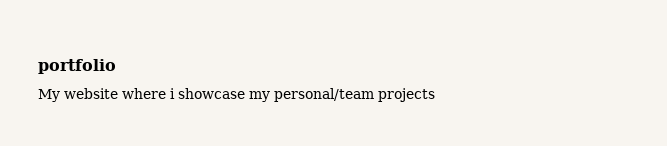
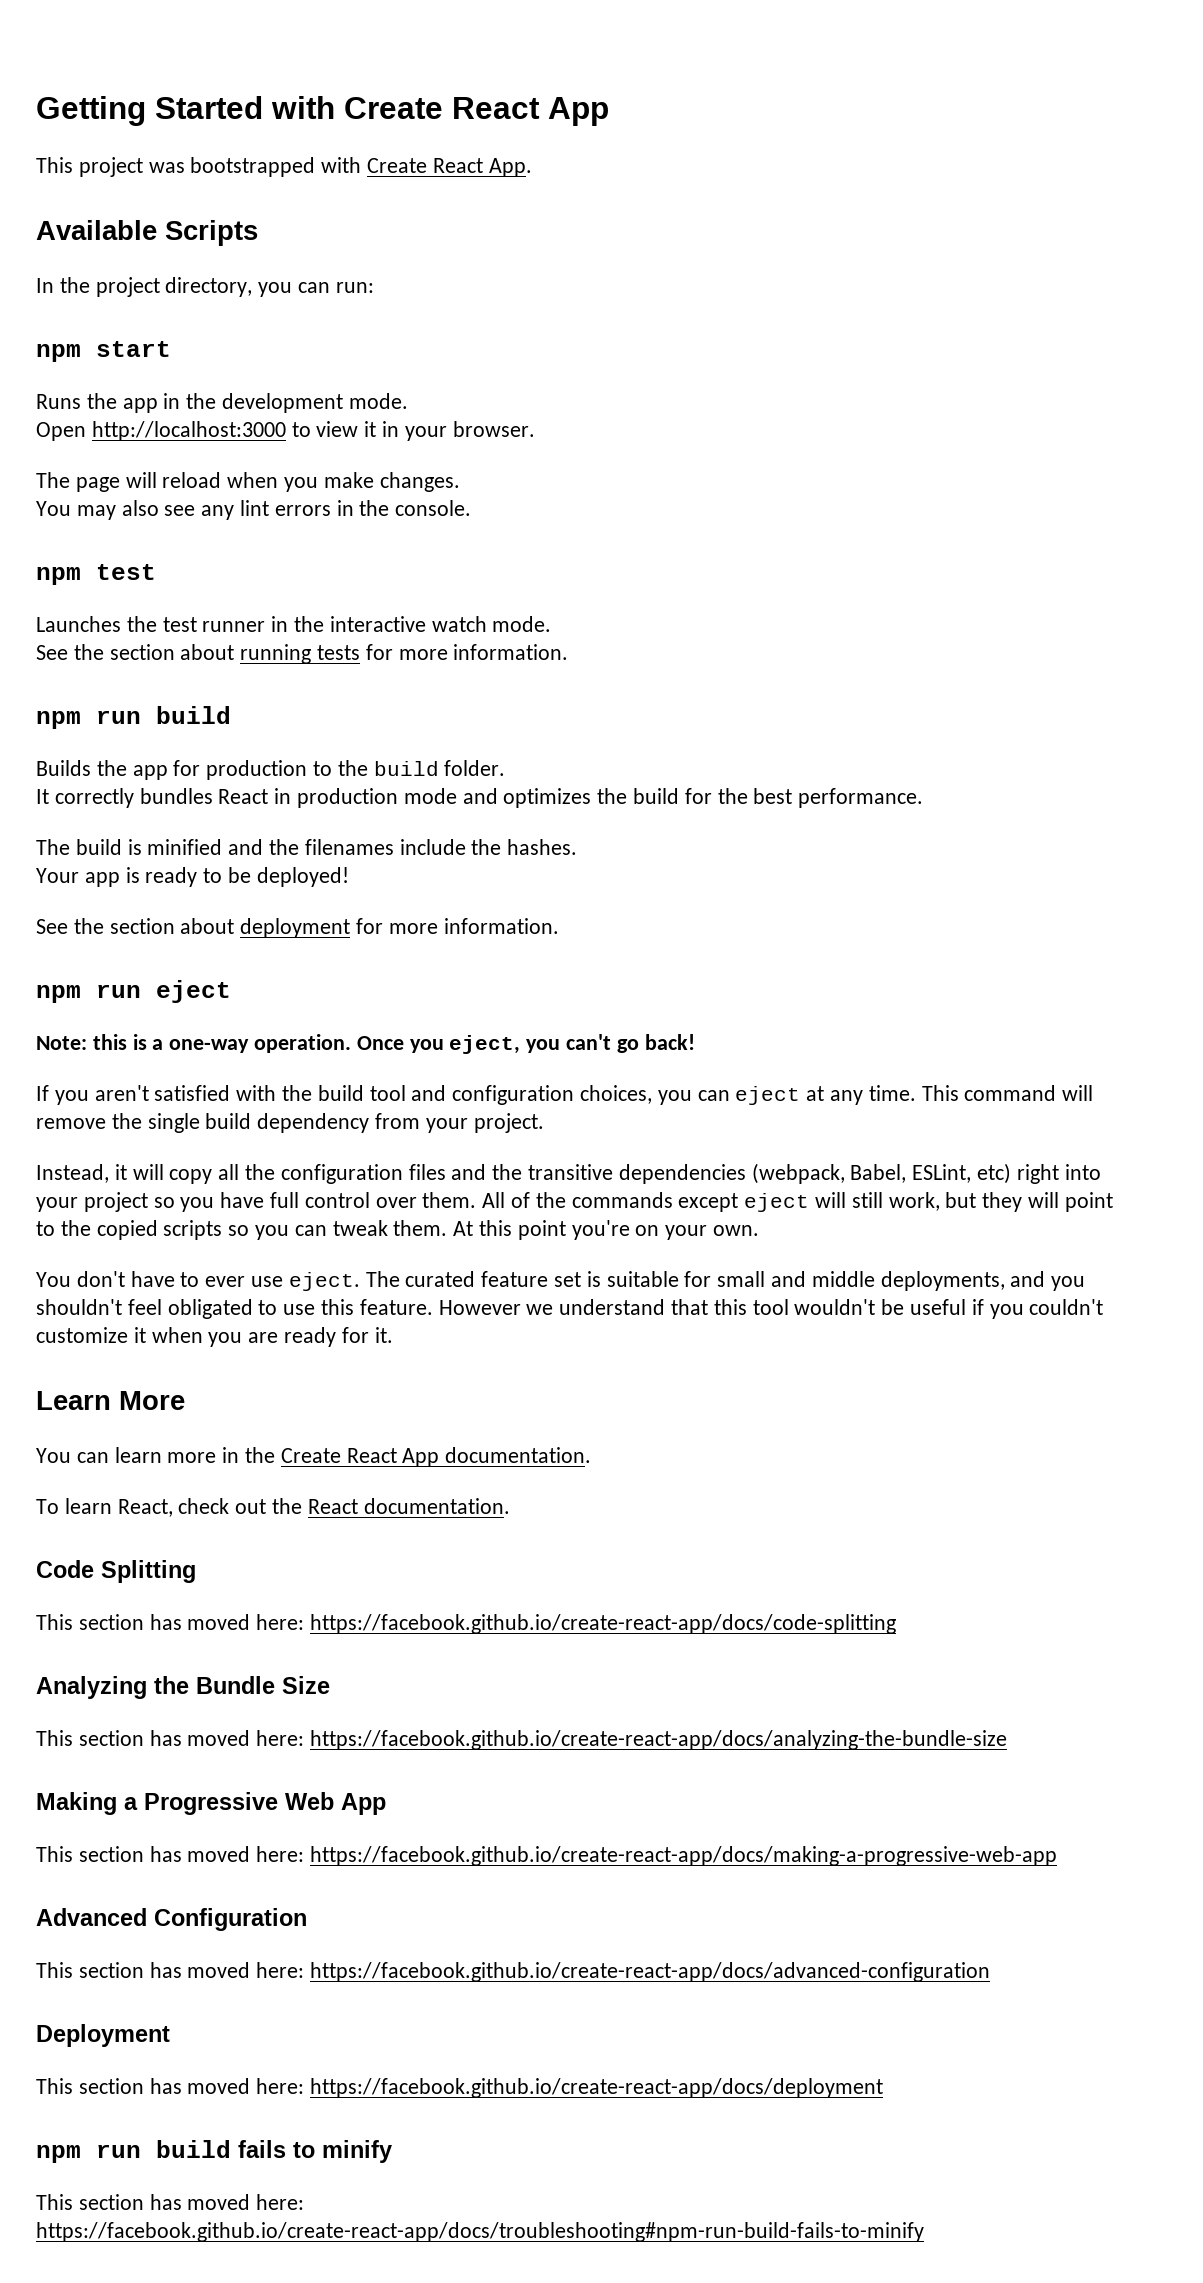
- portfolio
- My website where i showcase my personal/team projects
+ Getting Started with Create React App
+ This project was bootstrapped with Create React App.
+ Available Scripts
+ In the project directory, you can run:
+ npm start
+ Runs the app in the development mode.
+ Open http://localhost:3000 to view it in your browser.
+ The page will reload when you make changes.
+ You may also see any lint errors in the console.
+ npm test
+ Launches the test runner in the interactive watch mode.
+ See the section about running tests for more information.
+ npm run build
+ Builds the app for production to the build folder.
+ It correctly bundles React in production mode and optimizes the build for the best performance.
+ The build is minified and the filenames include the hashes.
+ Your app is ready to be deployed!
+ See the section about deployment for more information.
+ npm run eject
+ Note: this is a one-way operation. Once you eject, you can't go back!
+ If you aren't satisfied with the build tool and configuration choices, you can eject at any time. This command will remove the single build dependency from your project.
+ Instead, it will copy all the configuration files and the transitive dependencies (webpack, Babel, ESLint, etc) right into your project so you have full control over them. All of the commands except eject will still work, but they will point to the copied scripts so you can tweak them. At this point you're on your own.
+ You don't have to ever use eject. The curated feature set is suitable for small and middle deployments, and you shouldn't feel obligated to use this feature. However we understand that this tool wouldn't be useful if you couldn't customize it when you are ready for it.
+ Learn More
+ You can learn more in the Create React App documentation.
+ To learn React, check out the React documentation.
+ Code Splitting
+ This section has moved here: https://facebook.github.io/create-react-app/docs/code-splitting
+ Analyzing the Bundle Size
+ This section has moved here: https://facebook.github.io/create-react-app/docs/analyzing-the-bundle-size
+ Making a Progressive Web App
+ This section has moved here: https://facebook.github.io/create-react-app/docs/making-a-progressive-web-app
+ Advanced Configuration
+ This section has moved here: https://facebook.github.io/create-react-app/docs/advanced-configuration
+ Deployment
+ This section has moved here: https://facebook.github.io/create-react-app/docs/deployment
+ npm run build fails to minify
+ This section has moved here: https://facebook.github.io/create-react-app/docs/troubleshooting#npm-run-build-fails-to-minify

